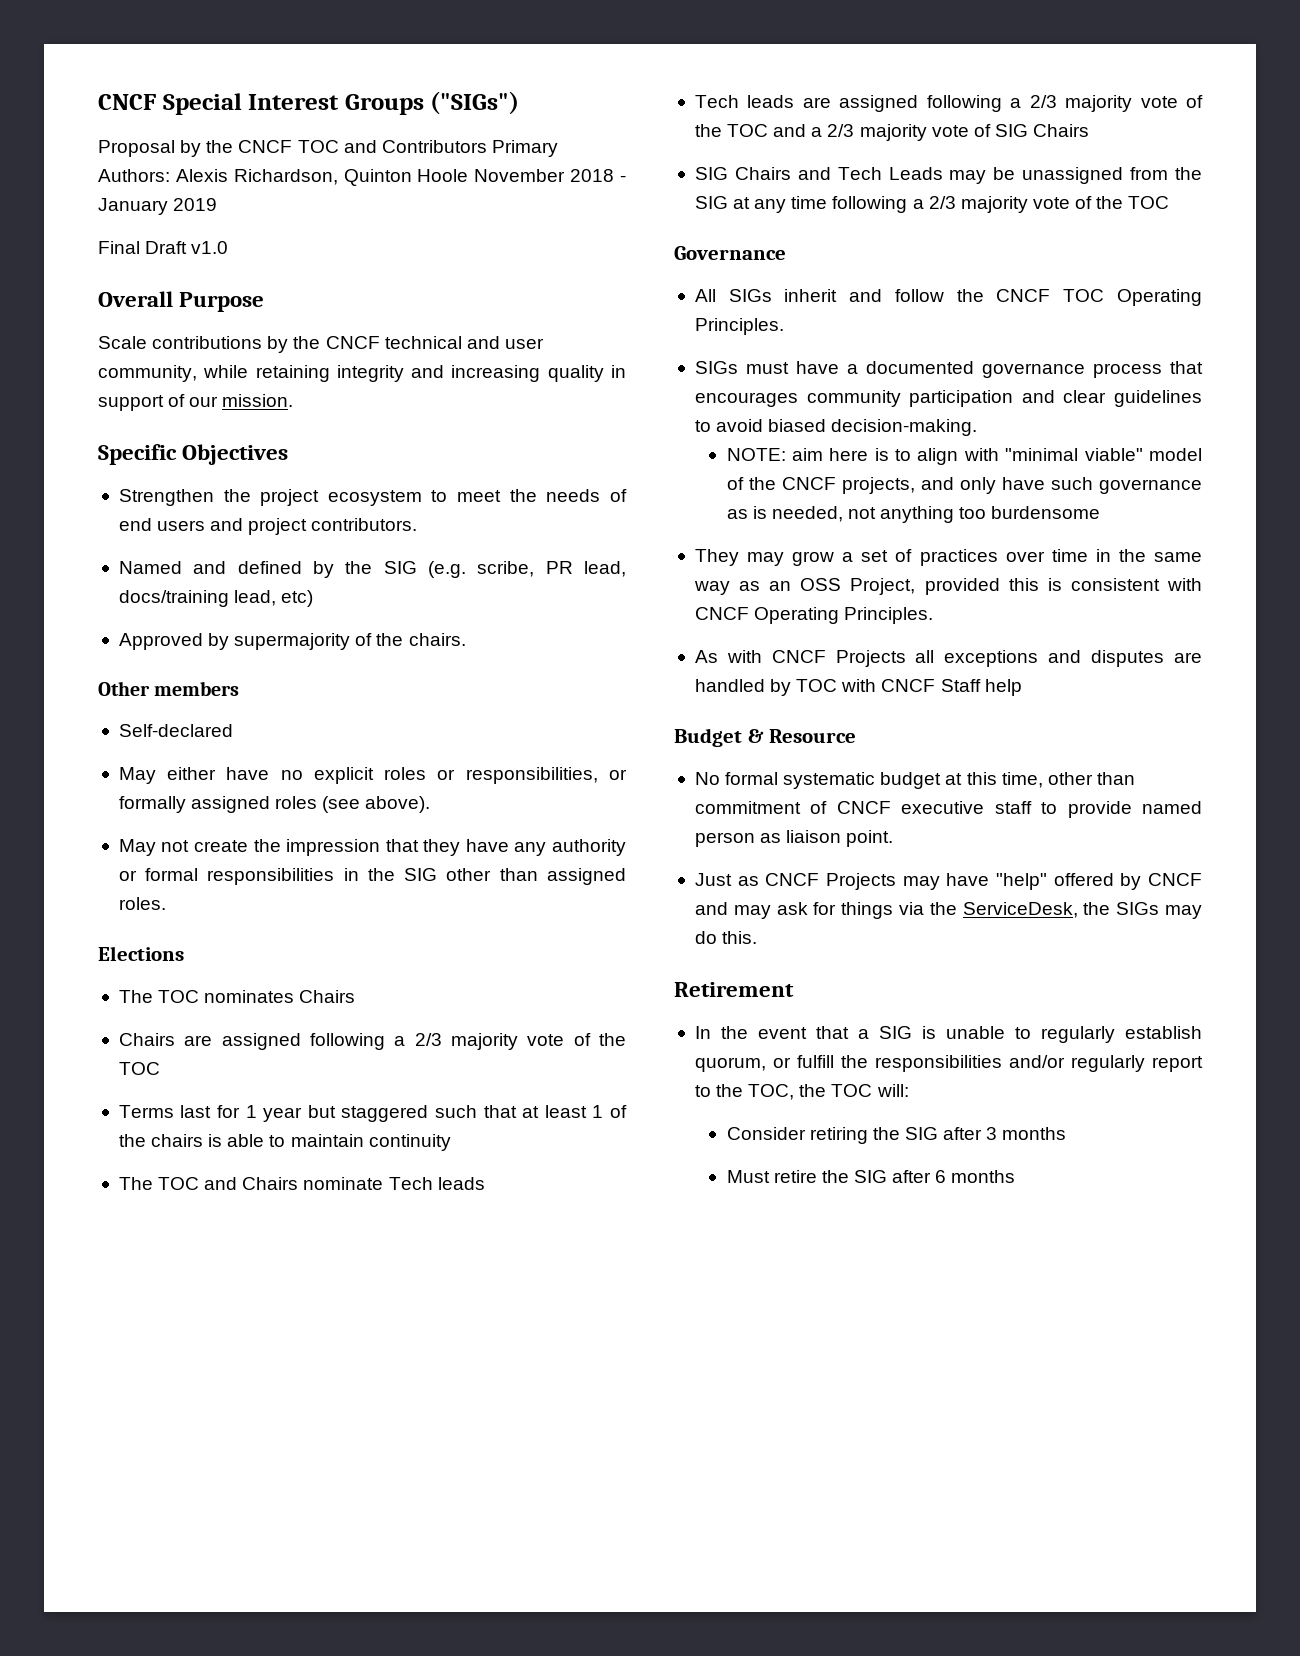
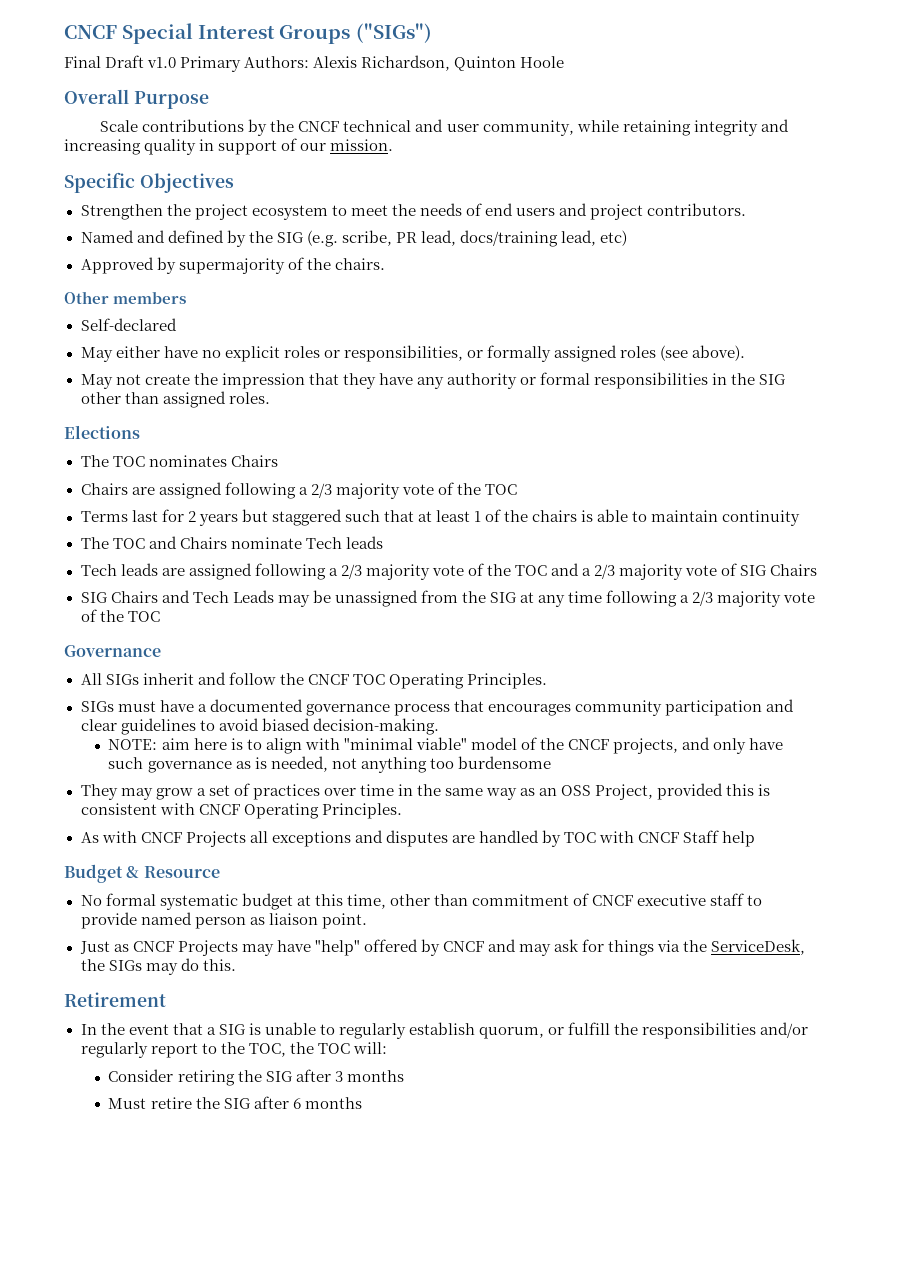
- Proposal by the CNCF TOC and Contributors Primary Authors: Alexis Richardson, Quinton Hoole November 2018 - January 2019
- Final Draft v1.0
+ Final Draft v1.0 Primary Authors: Alexis Richardson, Quinton Hoole
- Terms last for 1 year but staggered such that at least 1 of the chairs is able to maintain continuity
+ Terms last for 2 years but staggered such that at least 1 of the chairs is able to maintain continuity

